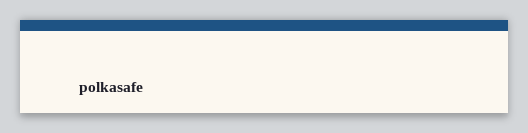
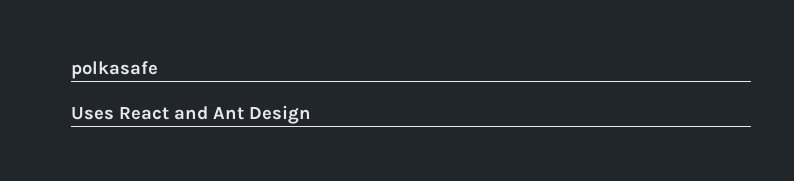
+ Uses React and Ant Design

